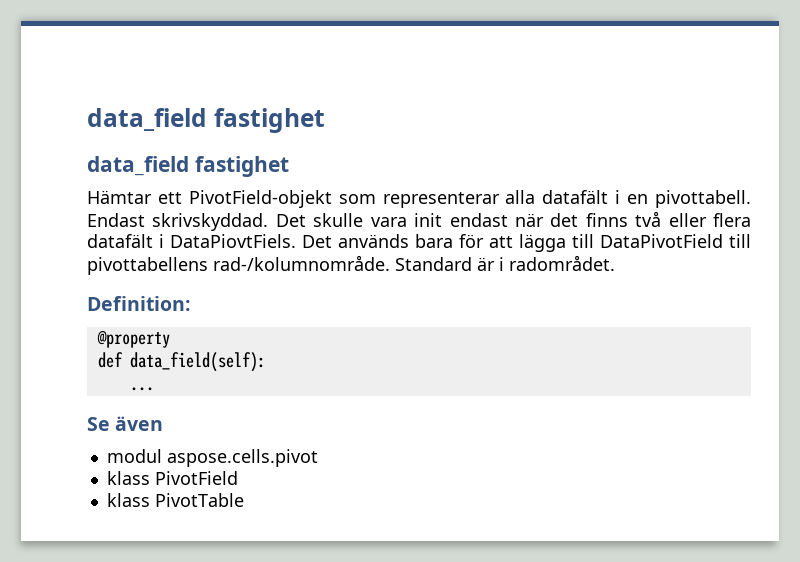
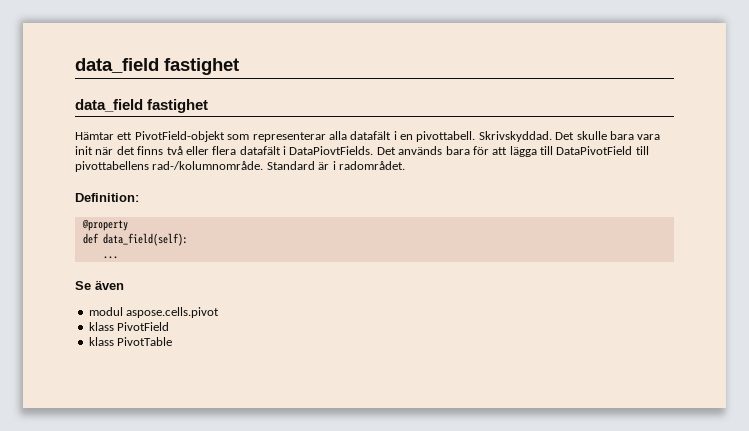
- Endast skrivskyddad.
+ Skrivskyddad.
- Det skulle vara init endast när det finns två eller flera datafält i DataPiovtFiels.
+ Det skulle bara vara init när det finns två eller flera datafält i DataPiovtFields.

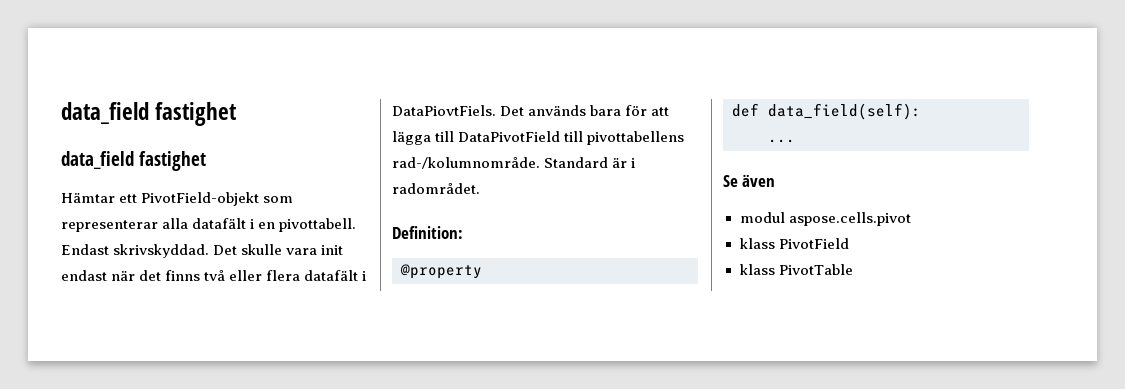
- Skrivskyddad.
+ Endast skrivskyddad.
- Det skulle bara vara init när det finns två eller flera datafält i DataPiovtFields.
+ Det skulle vara init endast när det finns två eller flera datafält i DataPiovtFiels.

